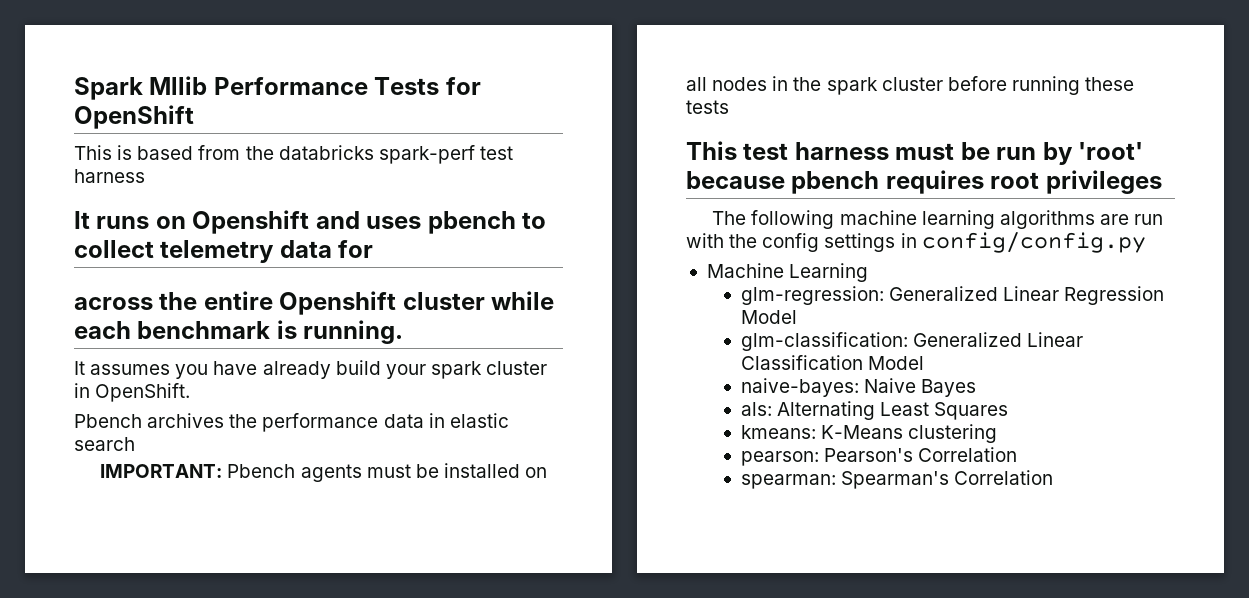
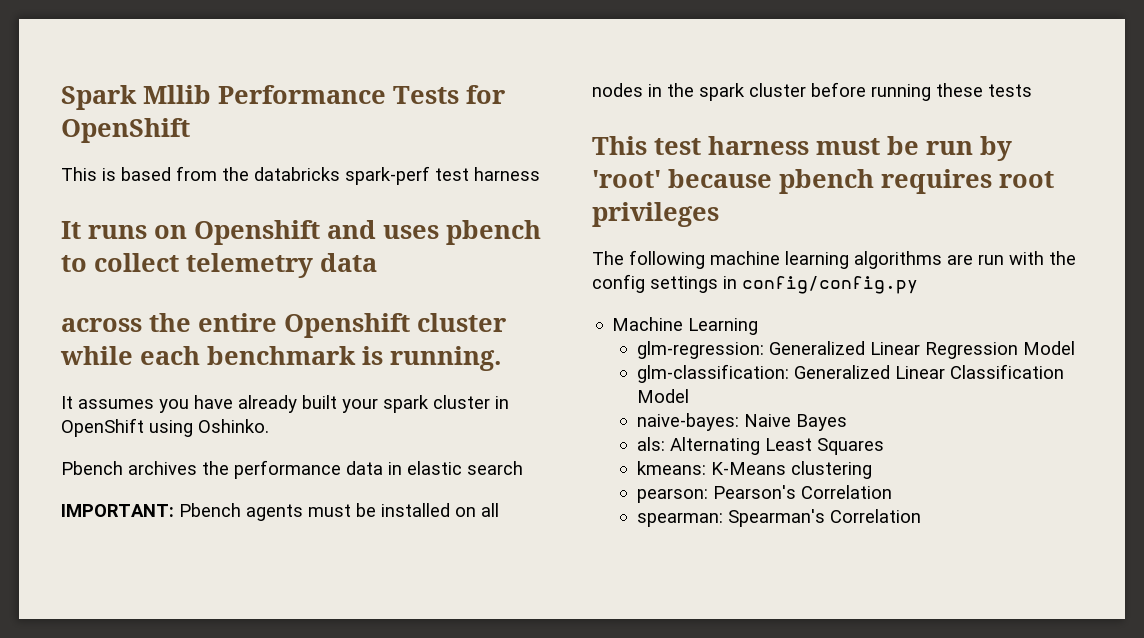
- It runs on Openshift and uses pbench to collect telemetry data for
+ It runs on Openshift and uses pbench to collect telemetry data
- It assumes you have already build your spark cluster in OpenShift.
+ It assumes you have already built your spark cluster in OpenShift using Oshinko.

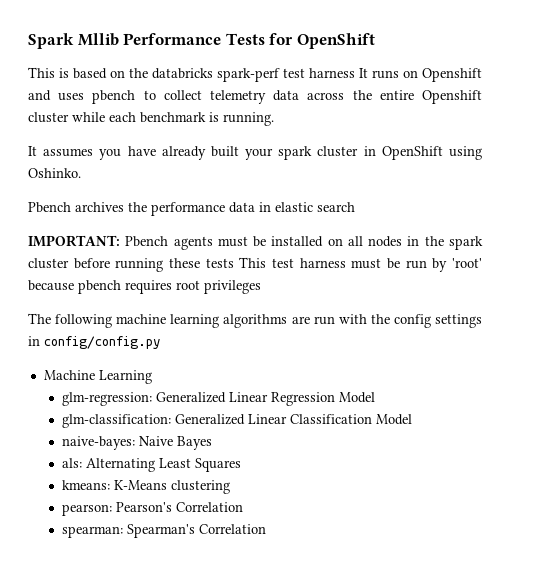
- This is based from the databricks spark-perf test harness
- It runs on Openshift and uses pbench to collect telemetry data
- across the entire Openshift cluster while each benchmark is running.
+ This is based on the databricks spark-perf test harness It runs on Openshift and uses pbench to collect telemetry data across the entire Openshift cluster while each benchmark is running.
- IMPORTANT: Pbench agents must be installed on all nodes in the spark cluster before running these tests
- This test harness must be run by 'root' because pbench requires root privileges
+ IMPORTANT: Pbench agents must be installed on all nodes in the spark cluster before running these tests This test harness must be run by 'root' because pbench requires root privileges

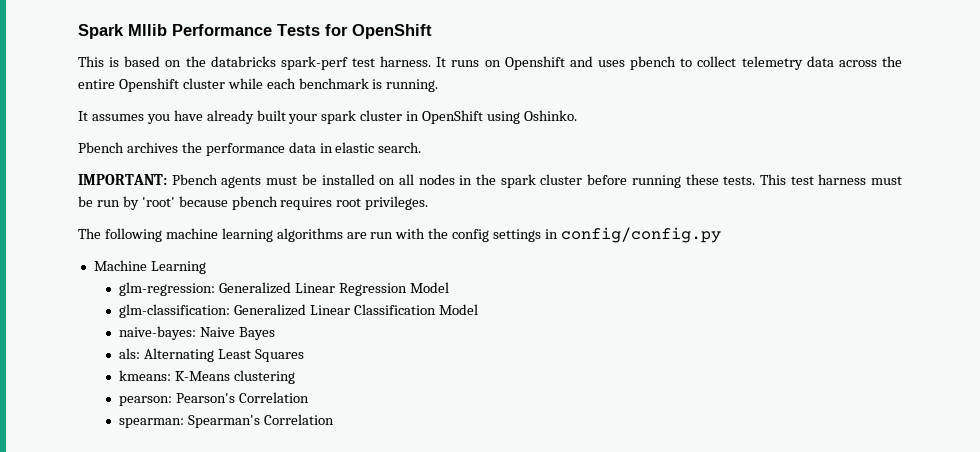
- This is based on the databricks spark-perf test harness It runs on Openshift and uses pbench to collect telemetry data across the entire Openshift cluster while each benchmark is running.
+ This is based on the databricks spark-perf test harness. It runs on Openshift and uses pbench to collect telemetry data across the entire Openshift cluster while each benchmark is running.
- Pbench archives the performance data in elastic search
+ Pbench archives the performance data in elastic search.
- IMPORTANT: Pbench agents must be installed on all nodes in the spark cluster before running these tests This test harness must be run by 'root' because pbench requires root privileges
+ IMPORTANT: Pbench agents must be installed on all nodes in the spark cluster before running these tests. This test harness must be run by 'root' because pbench requires root privileges.

